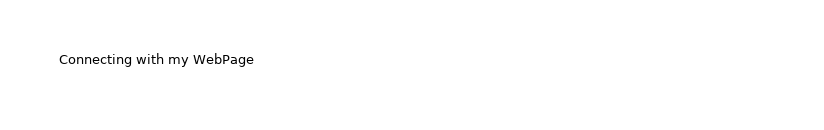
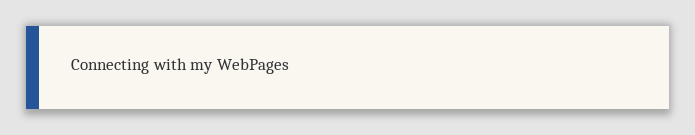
- Connecting with my WebPage
+ Connecting with my WebPages

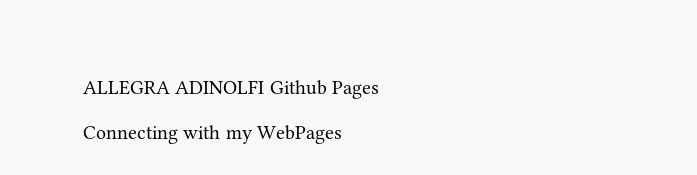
+ ALLEGRA ADINOLFI Github Pages

